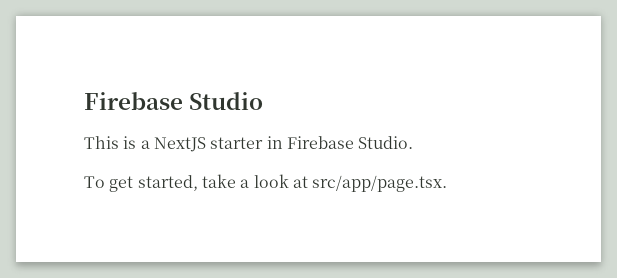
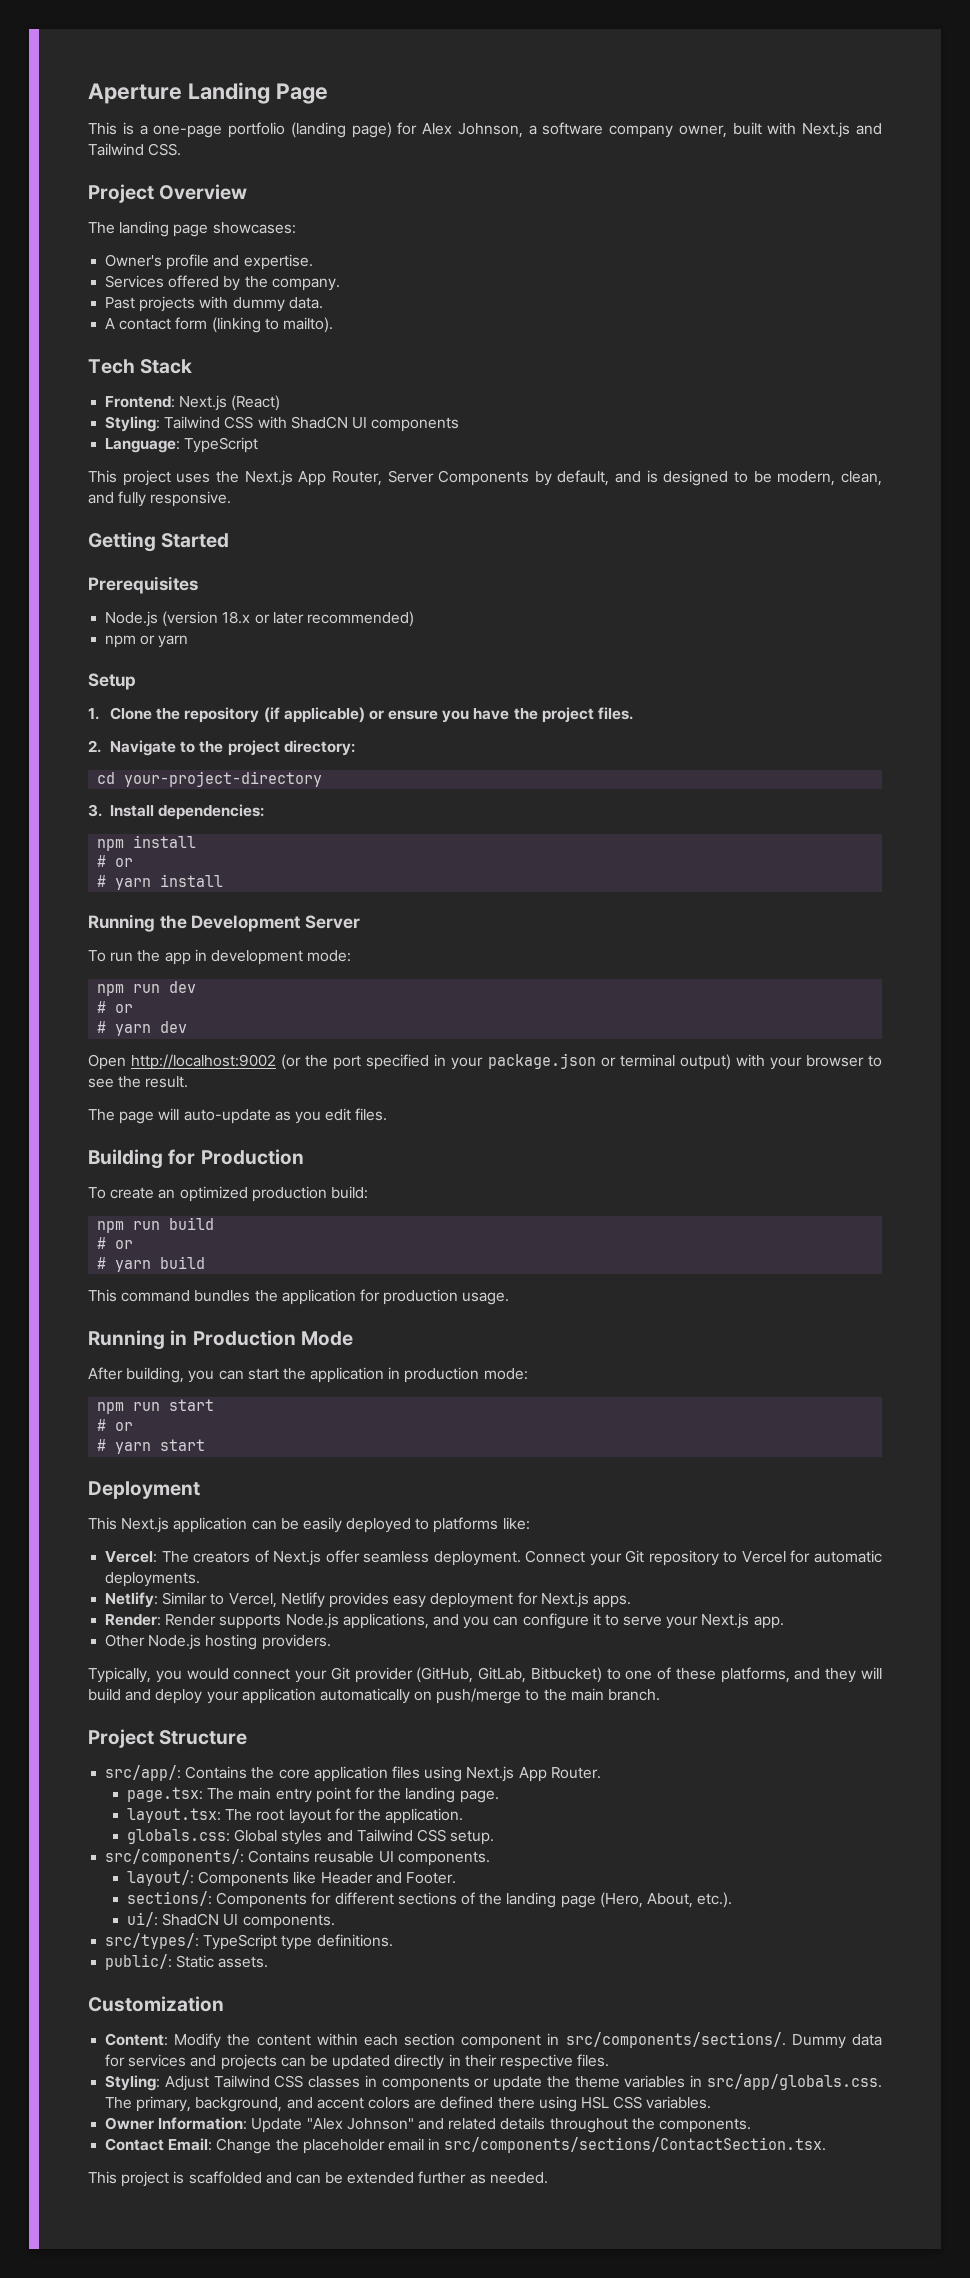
- Firebase Studio
+ Aperture Landing Page
- This is a NextJS starter in Firebase Studio.
- To get started, take a look at src/app/page.tsx.
+ This is a one-page portfolio (landing page) for Alex Johnson, a software company owner, built with Next.js and Tailwind CSS.
+ Project Overview
+ The landing page showcases:
+ Owner's profile and expertise.
+ Services offered by the company.
+ Past projects with dummy data.
+ A contact form (linking to mailto).
+ Tech Stack
+ Frontend: Next.js (React)
+ Styling: Tailwind CSS with ShadCN UI components
+ Language: TypeScript
+ This project uses the Next.js App Router, Server Components by default, and is designed to be modern, clean, and fully responsive.
+ Getting Started
+ Prerequisites
+ Node.js (version 18.x or later recommended)
+ npm or yarn
+ Setup
+ 1. Clone the repository (if applicable) or ensure you have the project files.
+ 2. Navigate to the project directory:
+ cd your-project-directory
+ 3. Install dependencies:
+ npm install
+ # or
+ # yarn install
+ Running the Development Server
+ To run the app in development mode:
+ npm run dev
+ # or
+ # yarn dev
+ Open http://localhost:9002 (or the port specified in your package.json or terminal output) with your browser to see the result.
+ The page will auto-update as you edit files.
+ Building for Production
+ To create an optimized production build:
+ npm run build
+ # or
+ # yarn build
+ This command bundles the application for production usage.
+ Running in Production Mode
+ After building, you can start the application in production mode:
+ npm run start
+ # or
+ # yarn start
+ Deployment
+ This Next.js application can be easily deployed to platforms like:
+ Vercel: The creators of Next.js offer seamless deployment. Connect your Git repository to Vercel for automatic deployments.
+ Netlify: Similar to Vercel, Netlify provides easy deployment for Next.js apps.
+ Render: Render supports Node.js applications, and you can configure it to serve your Next.js app.
+ Other Node.js hosting providers.
+ Typically, you would connect your Git provider (GitHub, GitLab, Bitbucket) to one of these platforms, and they will build and deploy your application automatically on push/merge to the main branch.
+ Project Structure
+ src/app/: Contains the core application files using Next.js App Router.
+ page.tsx: The main entry point for the landing page.
+ layout.tsx: The root layout for the application.
+ globals.css: Global styles and Tailwind CSS setup.
+ src/components/: Contains reusable UI components.
+ layout/: Components like Header and Footer.
+ sections/: Components for different sections of the landing page (Hero, About, etc.).
+ ui/: ShadCN UI components.
+ src/types/: TypeScript type definitions.
+ public/: Static assets.
+ Customization
+ Content: Modify the content within each section component in src/components/sections/. Dummy data for services and projects can be updated directly in their respective files.
+ Styling: Adjust Tailwind CSS classes in components or update the theme variables in src/app/globals.css. The primary, background, and accent colors are defined there using HSL CSS variables.
+ Owner Information: Update "Alex Johnson" and related details throughout the components.
+ Contact Email: Change the placeholder email in src/components/sections/ContactSection.tsx.
+ This project is scaffolded and can be extended further as needed.

